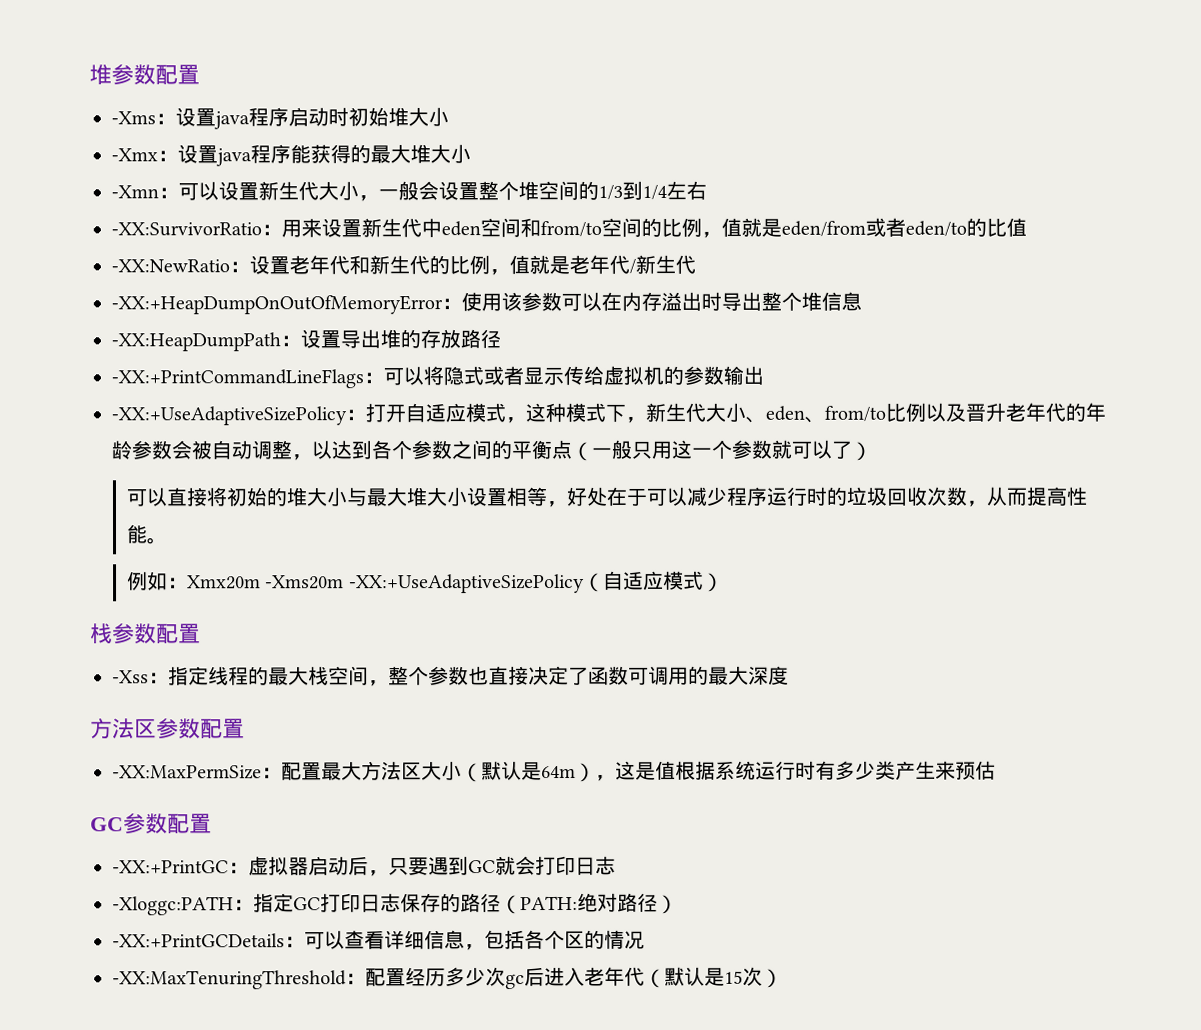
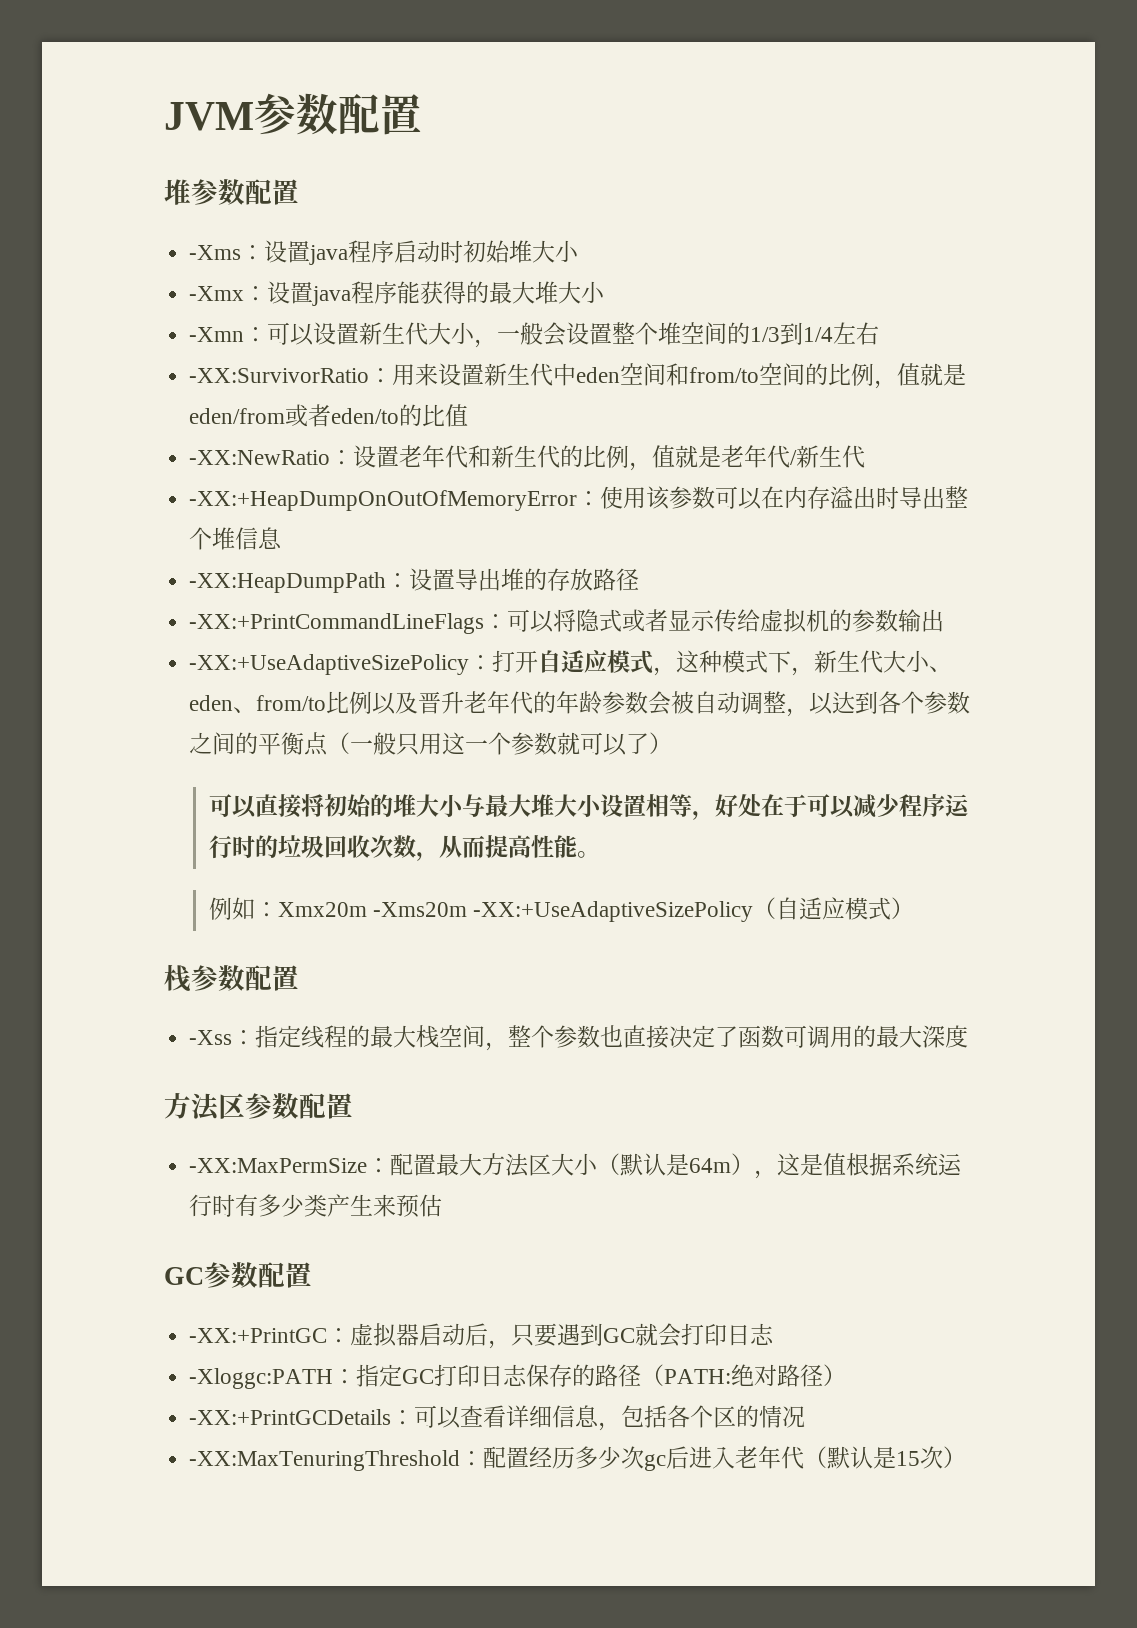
+ JVM参数配置

